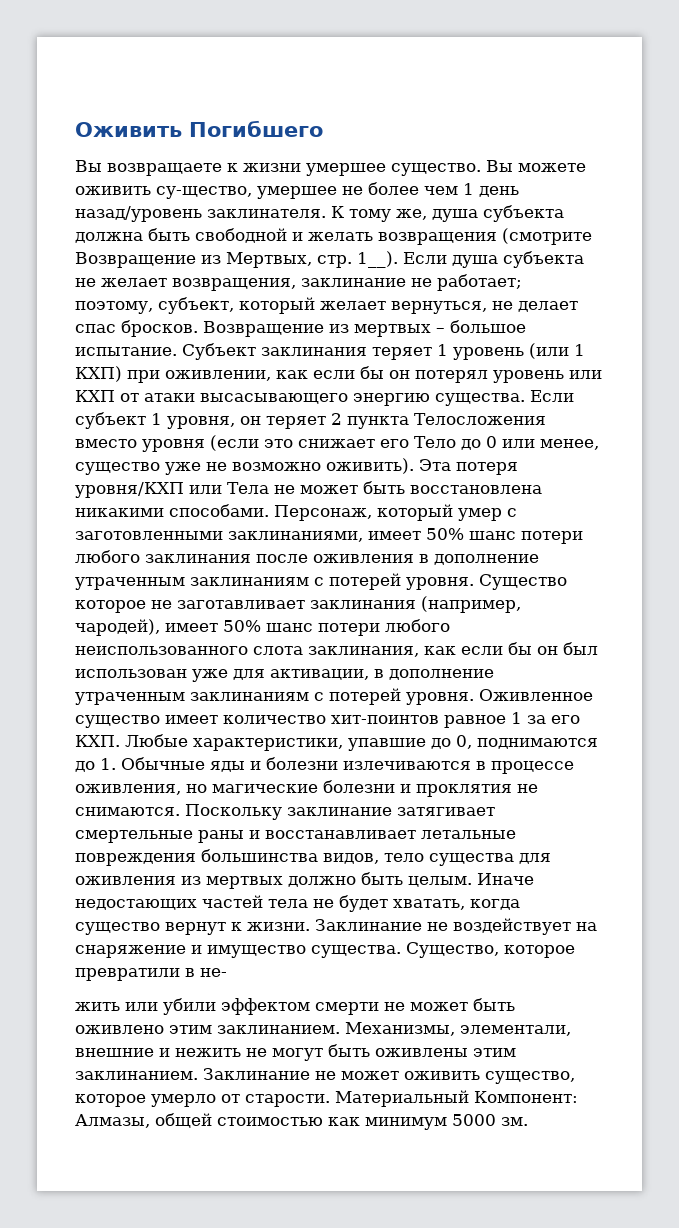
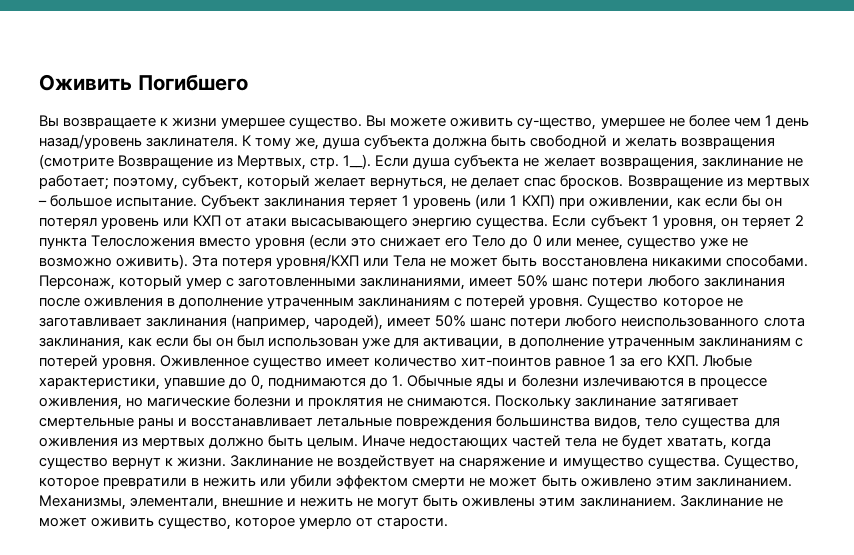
- Существо, которое превратили в не-
- жить или убили эффектом смерти не может быть оживлено этим заклинанием.
+ Существо, которое превратили в нежить или убили эффектом смерти не может быть оживлено этим заклинанием.
- Материальный Компонент: Алмазы, общей стоимостью как минимум 5000 зм.

